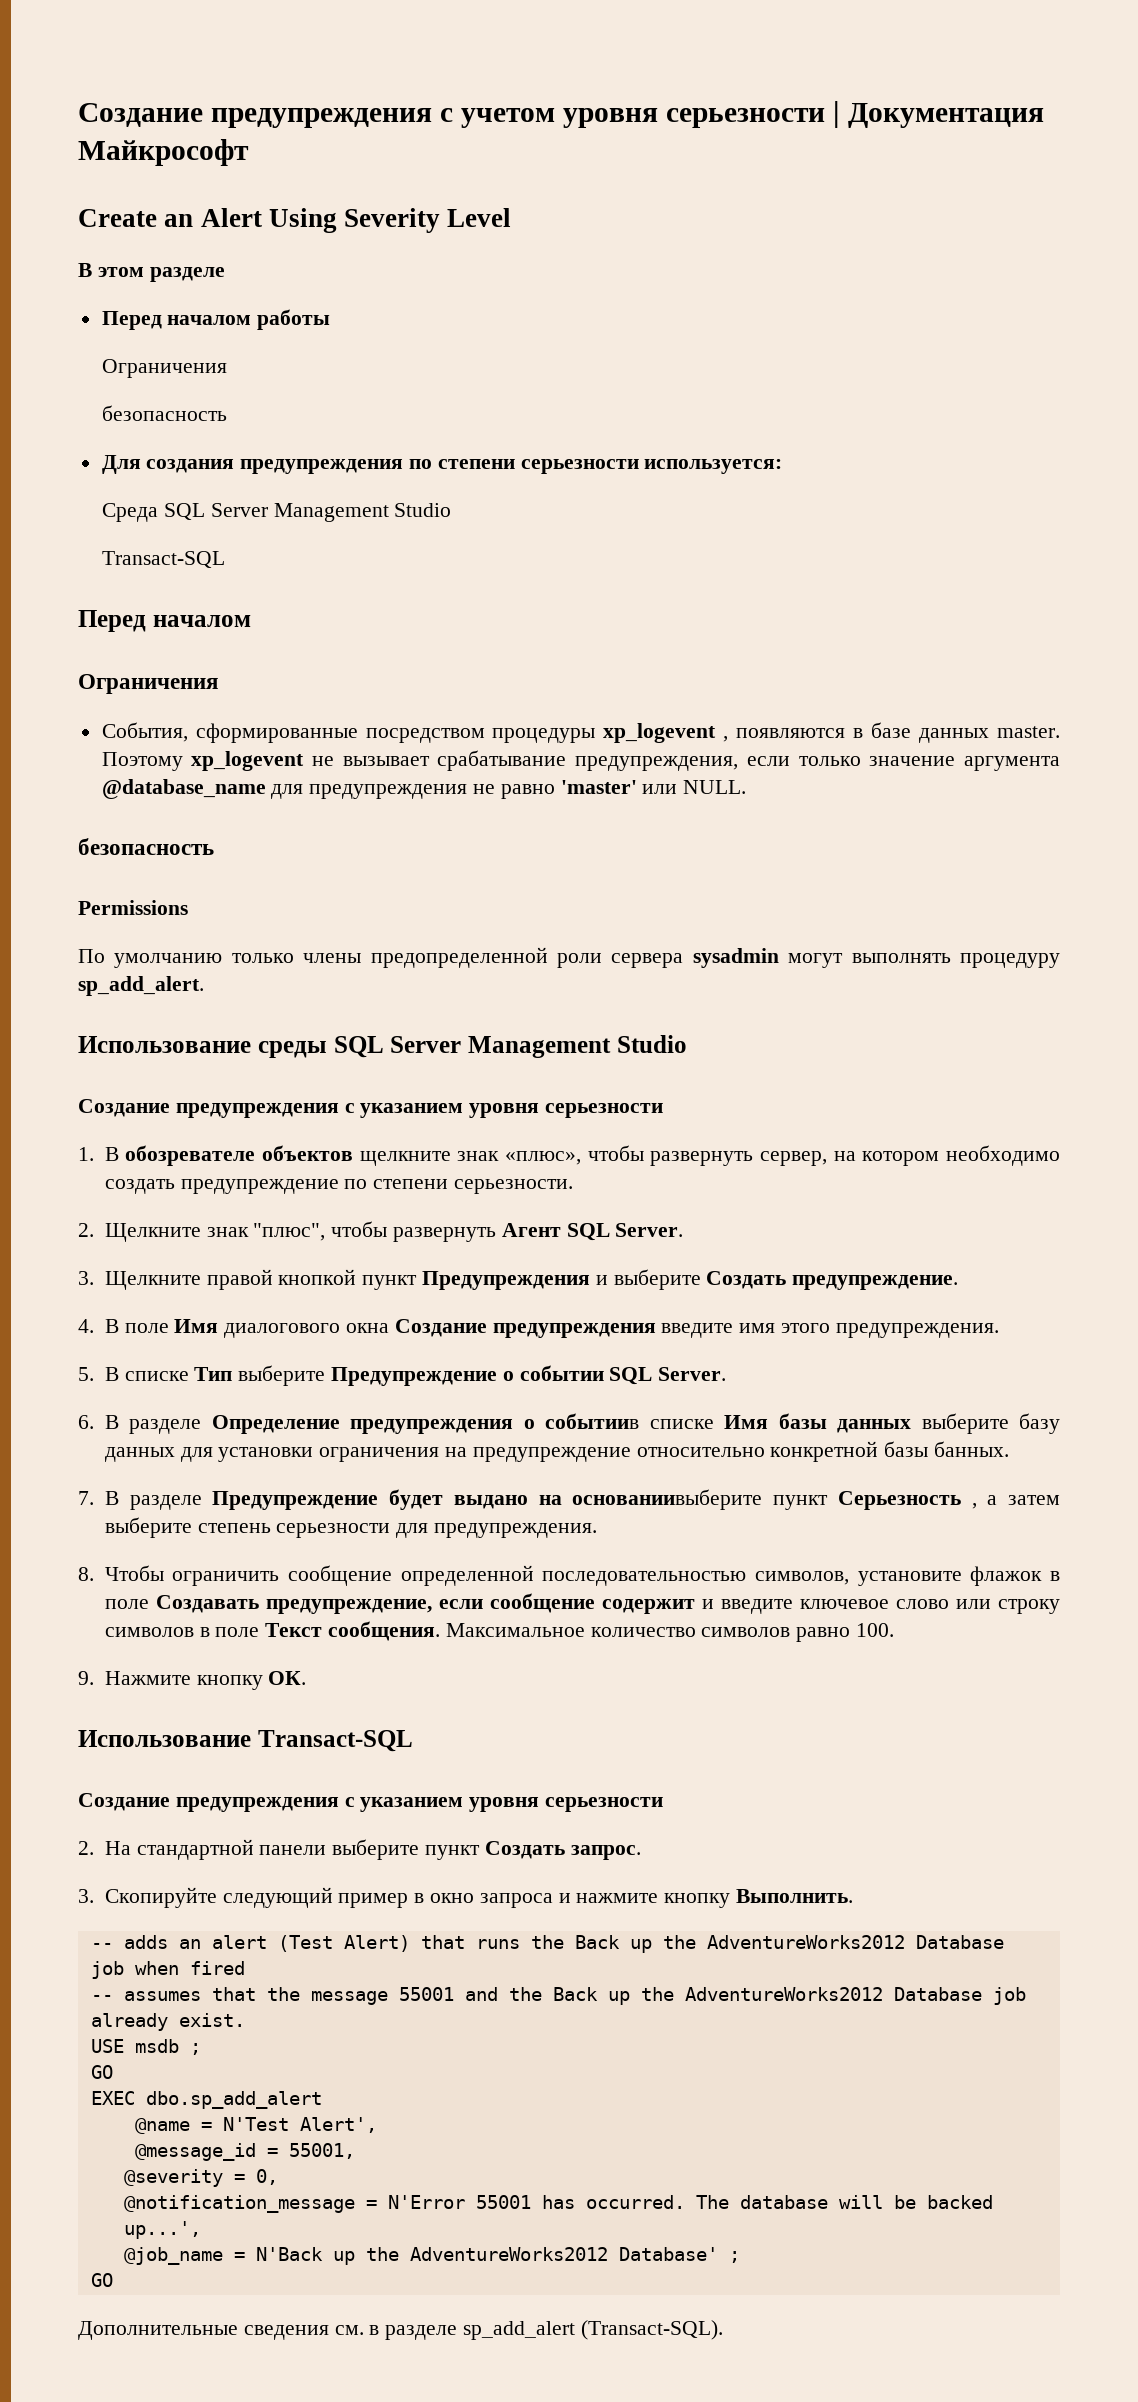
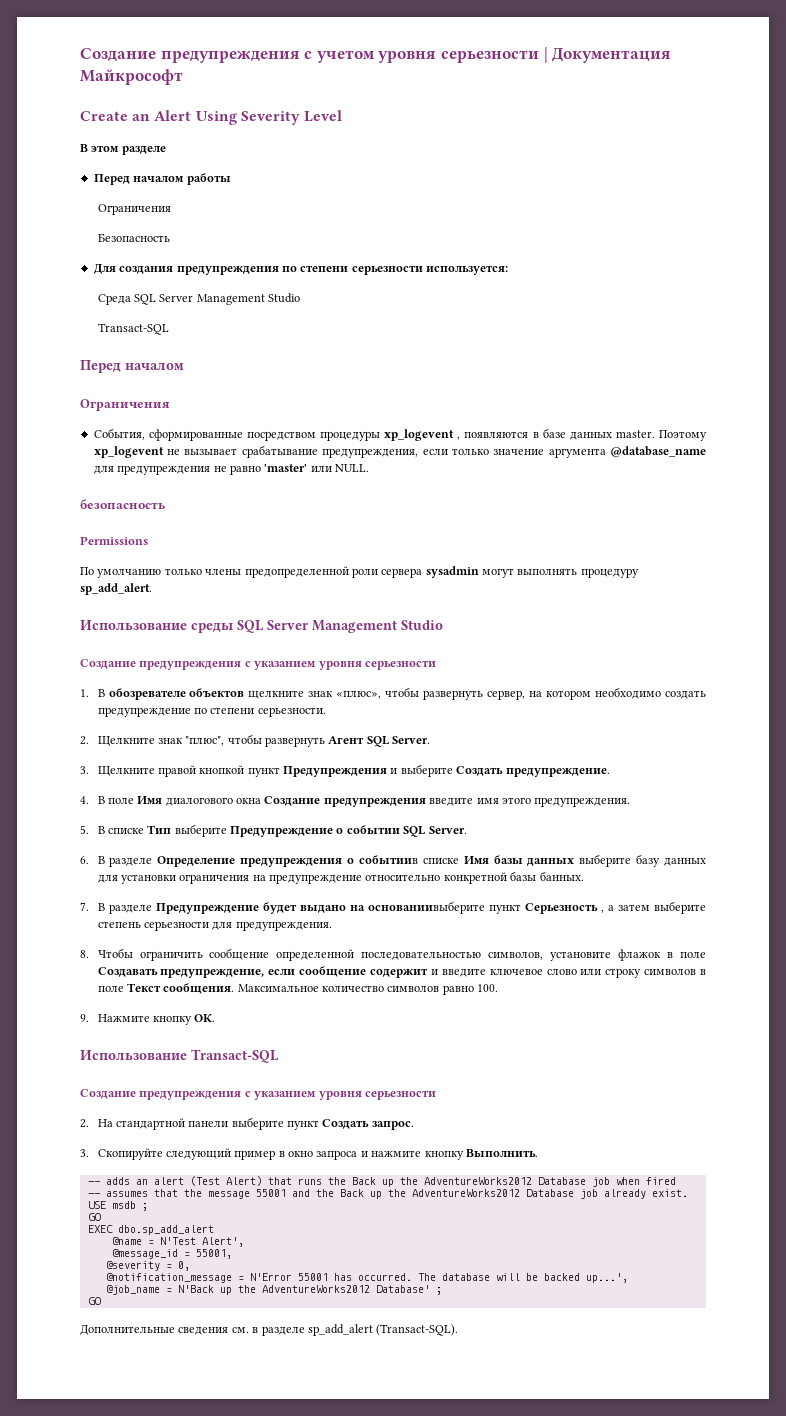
  Перед началом работы
  Ограничения
- безопасность
+ Безопасность

